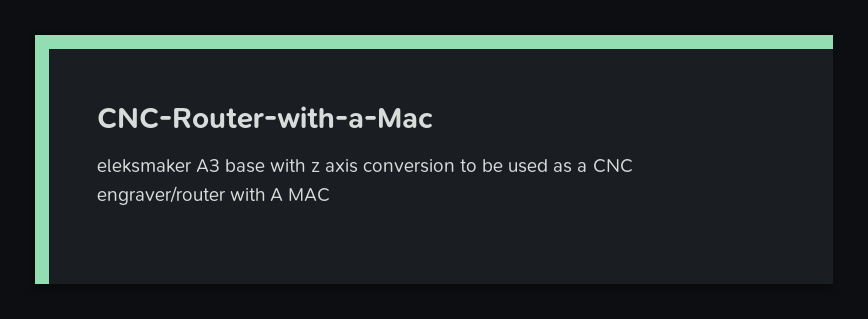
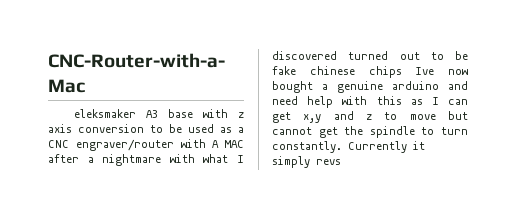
- eleksmaker A3 base with z axis conversion to be used as a CNC engraver/router with A MAC
+ eleksmaker A3 base with z axis conversion to be used as a CNC engraver/router with A MAC after a nightmare with what I discovered turned out to be fake chinese chips Ive now bought a genuine arduino and need help with this as I can get x,y and z to move but cannot get the spindle to turn constantly. Currently it simply revs

